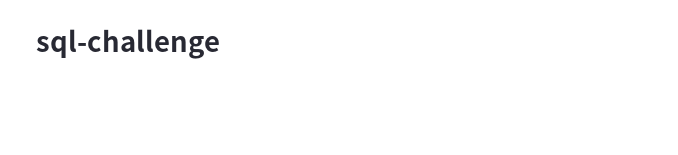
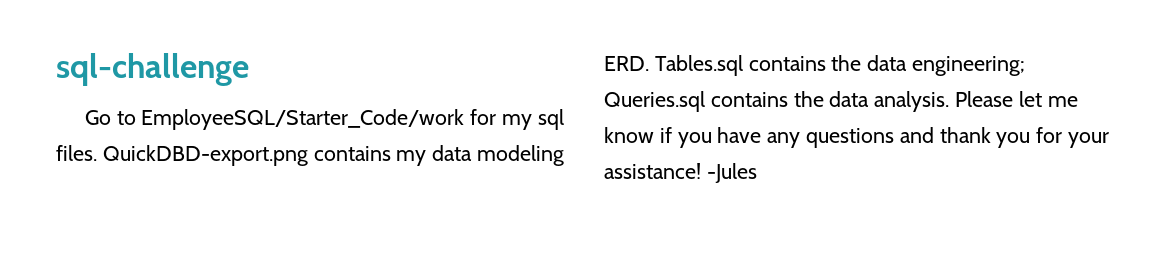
+ Go to EmployeeSQL/Starter_Code/work for my sql files. QuickDBD-export.png contains my data modeling ERD. Tables.sql contains the data engineering; Queries.sql contains the data analysis. Please let me know if you have any questions and thank you for your assistance! -Jules

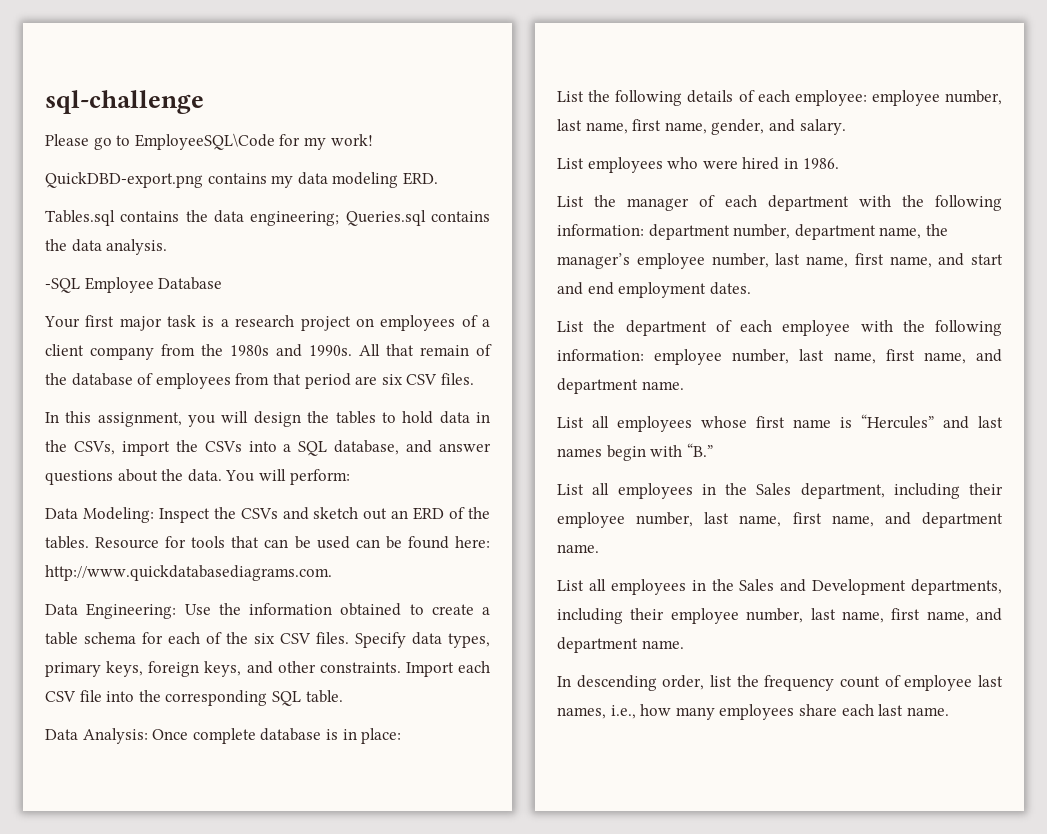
- Go to EmployeeSQL/Starter_Code/work for my sql files. QuickDBD-export.png contains my data modeling ERD. Tables.sql contains the data engineering; Queries.sql contains the data analysis. Please let me know if you have any questions and thank you for your assistance! -Jules
+ Please go to EmployeeSQL\Code for my work!
+ QuickDBD-export.png contains my data modeling ERD.
+ Tables.sql contains the data engineering; Queries.sql contains the data analysis.
+ -SQL Employee Database
+ Your first major task is a research project on employees of a client company from the 1980s and 1990s. All that remain of the database of employees from that period are six CSV files.
+ In this assignment, you will design the tables to hold data in the CSVs, import the CSVs into a SQL database, and answer questions about the data. You will perform:
+ Data Modeling: Inspect the CSVs and sketch out an ERD of the tables. Resource for tools that can be used can be found here: http://www.quickdatabasediagrams.com.
+ Data Engineering: Use the information obtained to create a table schema for each of the six CSV files. Specify data types, primary keys, foreign keys, and other constraints. Import each CSV file into the corresponding SQL table.
+ Data Analysis: Once complete database is in place:
+ List the following details of each employee: employee number, last name, first name, gender, and salary.
+ List employees who were hired in 1986.
+ List the manager of each department with the following information: department number, department name, the manager’s employee number, last name, first name, and start and end employment dates.
+ List the department of each employee with the following information: employee number, last name, first name, and department name.
+ List all employees whose first name is “Hercules” and last names begin with “B.”
+ List all employees in the Sales department, including their employee number, last name, first name, and department name.
+ List all employees in the Sales and Development departments, including their employee number, last name, first name, and department name.
+ In descending order, list the frequency count of employee last names, i.e., how many employees share each last name.

